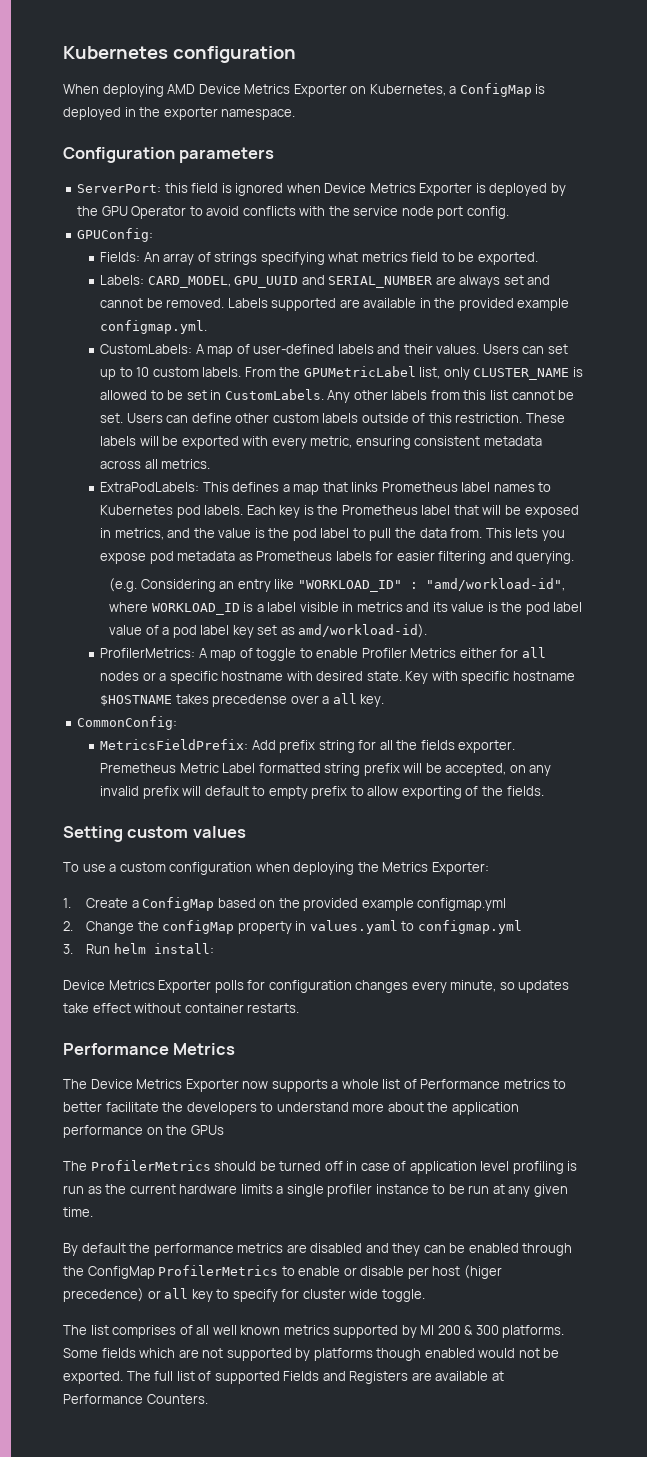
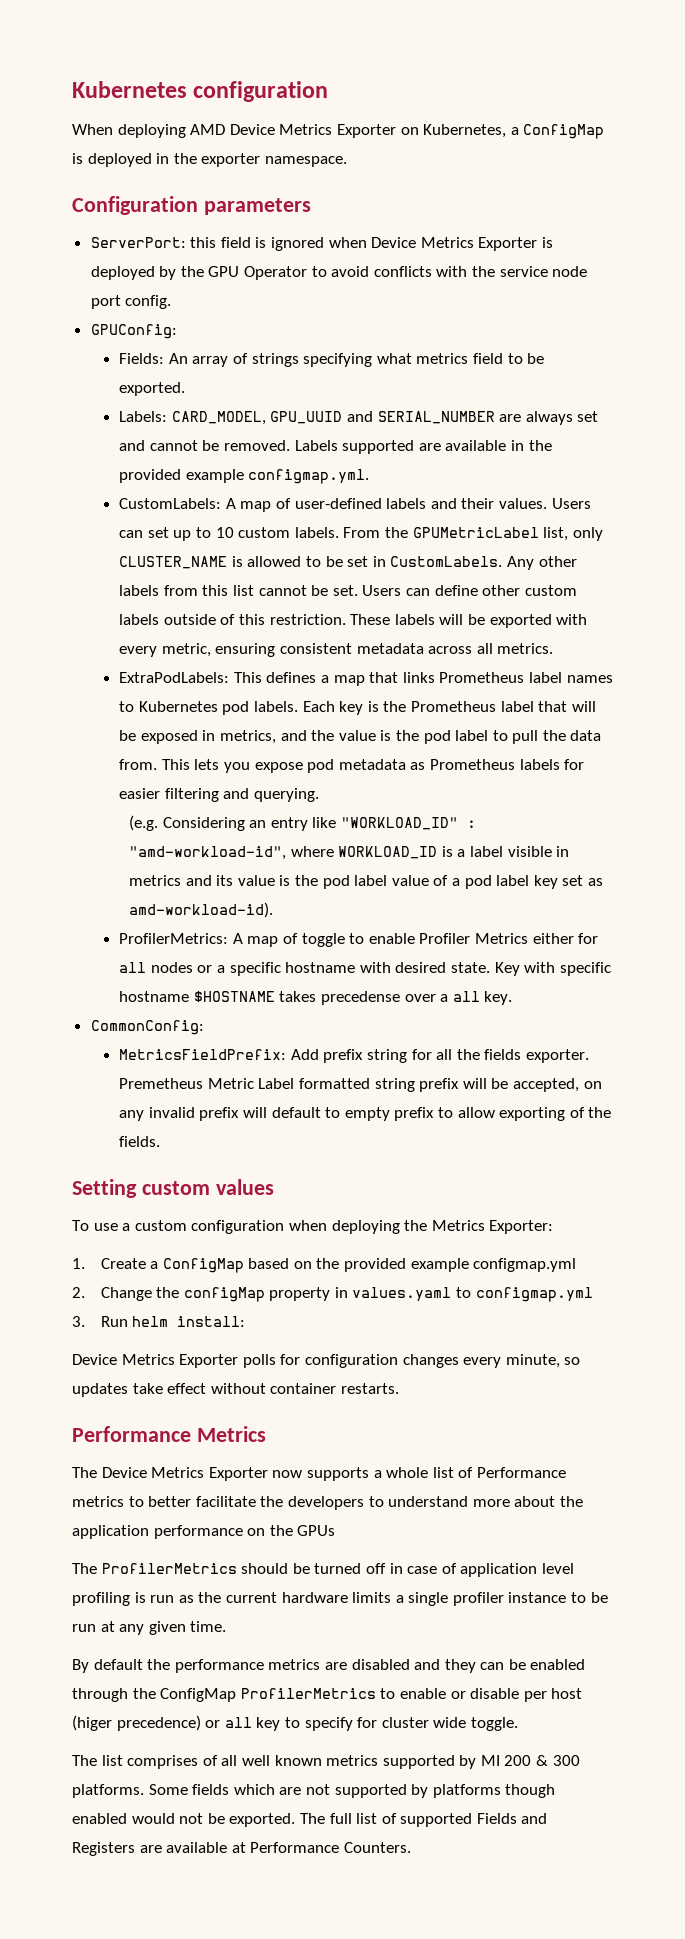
- (e.g. Considering an entry like "WORKLOAD_ID" : "amd/workload-id", where WORKLOAD_ID is a label visible in metrics and its value is the pod label value of a pod label key set as amd/workload-id).
+ (e.g. Considering an entry like "WORKLOAD_ID" : "amd-workload-id", where WORKLOAD_ID is a label visible in metrics and its value is the pod label value of a pod label key set as amd-workload-id).

